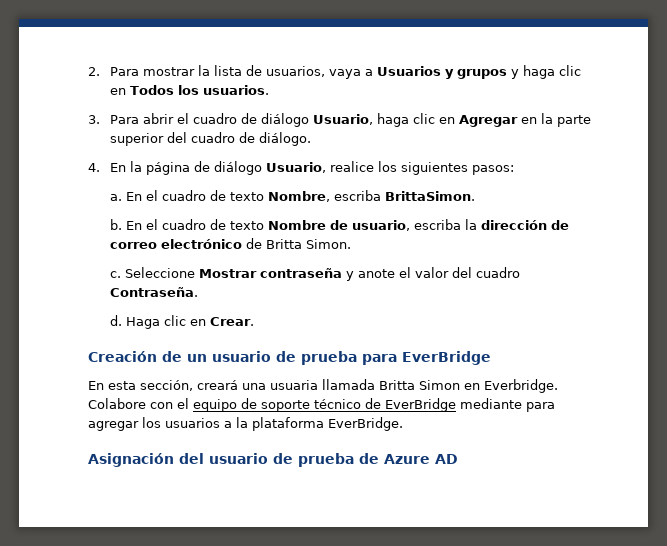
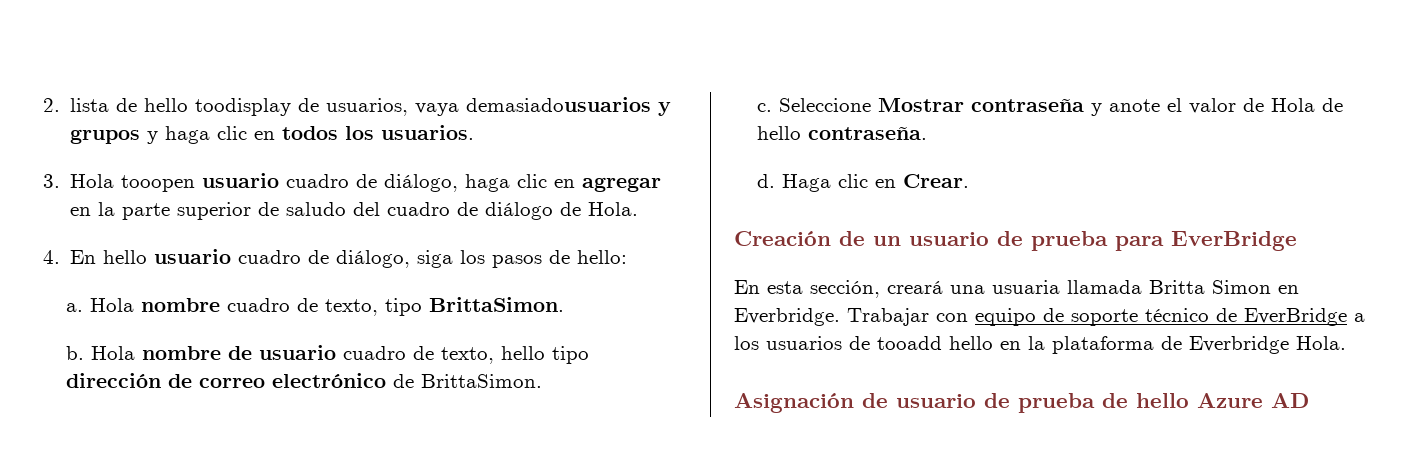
- 2. Para mostrar la lista de usuarios, vaya a Usuarios y grupos y haga clic en Todos los usuarios.
+ 2. lista de hello toodisplay de usuarios, vaya demasiadousuarios y grupos y haga clic en todos los usuarios.
- 3. Para abrir el cuadro de diálogo Usuario, haga clic en Agregar en la parte superior del cuadro de diálogo.
+ 3. Hola tooopen usuario cuadro de diálogo, haga clic en agregar en la parte superior de saludo del cuadro de diálogo de Hola.
- 4. En la página de diálogo Usuario, realice los siguientes pasos:
- a. En el cuadro de texto Nombre, escriba BrittaSimon.
- b. En el cuadro de texto Nombre de usuario, escriba la dirección de correo electrónico de Britta Simon.
+ 4. En hello usuario cuadro de diálogo, siga los pasos de hello:
+ a. Hola nombre cuadro de texto, tipo BrittaSimon.
+ b. Hola nombre de usuario cuadro de texto, hello tipo dirección de correo electrónico de BrittaSimon.
- Seleccione Mostrar contraseña y anote el valor del cuadro Contraseña.
+ Seleccione Mostrar contraseña y anote el valor de Hola de hello contraseña.
- Colabore con el equipo de soporte técnico de EverBridge mediante para agregar los usuarios a la plataforma EverBridge.
+ Trabajar con equipo de soporte técnico de EverBridge a los usuarios de tooadd hello en la plataforma de Everbridge Hola.
- Asignación del usuario de prueba de Azure AD
+ Asignación de usuario de prueba de hello Azure AD

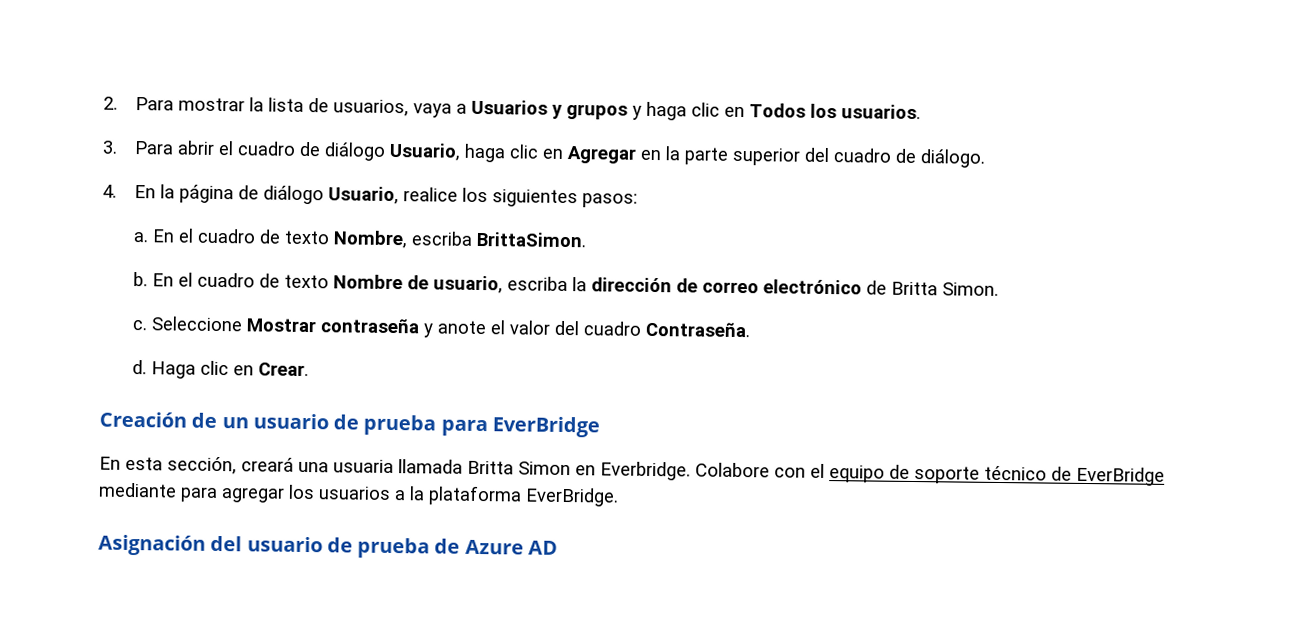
- 2. lista de hello toodisplay de usuarios, vaya demasiadousuarios y grupos y haga clic en todos los usuarios.
+ 2. Para mostrar la lista de usuarios, vaya a Usuarios y grupos y haga clic en Todos los usuarios.
- 3. Hola tooopen usuario cuadro de diálogo, haga clic en agregar en la parte superior de saludo del cuadro de diálogo de Hola.
+ 3. Para abrir el cuadro de diálogo Usuario, haga clic en Agregar en la parte superior del cuadro de diálogo.
- 4. En hello usuario cuadro de diálogo, siga los pasos de hello:
- a. Hola nombre cuadro de texto, tipo BrittaSimon.
- b. Hola nombre de usuario cuadro de texto, hello tipo dirección de correo electrónico de BrittaSimon.
+ 4. En la página de diálogo Usuario, realice los siguientes pasos:
+ a. En el cuadro de texto Nombre, escriba BrittaSimon.
+ b. En el cuadro de texto Nombre de usuario, escriba la dirección de correo electrónico de Britta Simon.
- Seleccione Mostrar contraseña y anote el valor de Hola de hello contraseña.
+ Seleccione Mostrar contraseña y anote el valor del cuadro Contraseña.
- Trabajar con equipo de soporte técnico de EverBridge a los usuarios de tooadd hello en la plataforma de Everbridge Hola.
+ Colabore con el equipo de soporte técnico de EverBridge mediante para agregar los usuarios a la plataforma EverBridge.
- Asignación de usuario de prueba de hello Azure AD
+ Asignación del usuario de prueba de Azure AD

